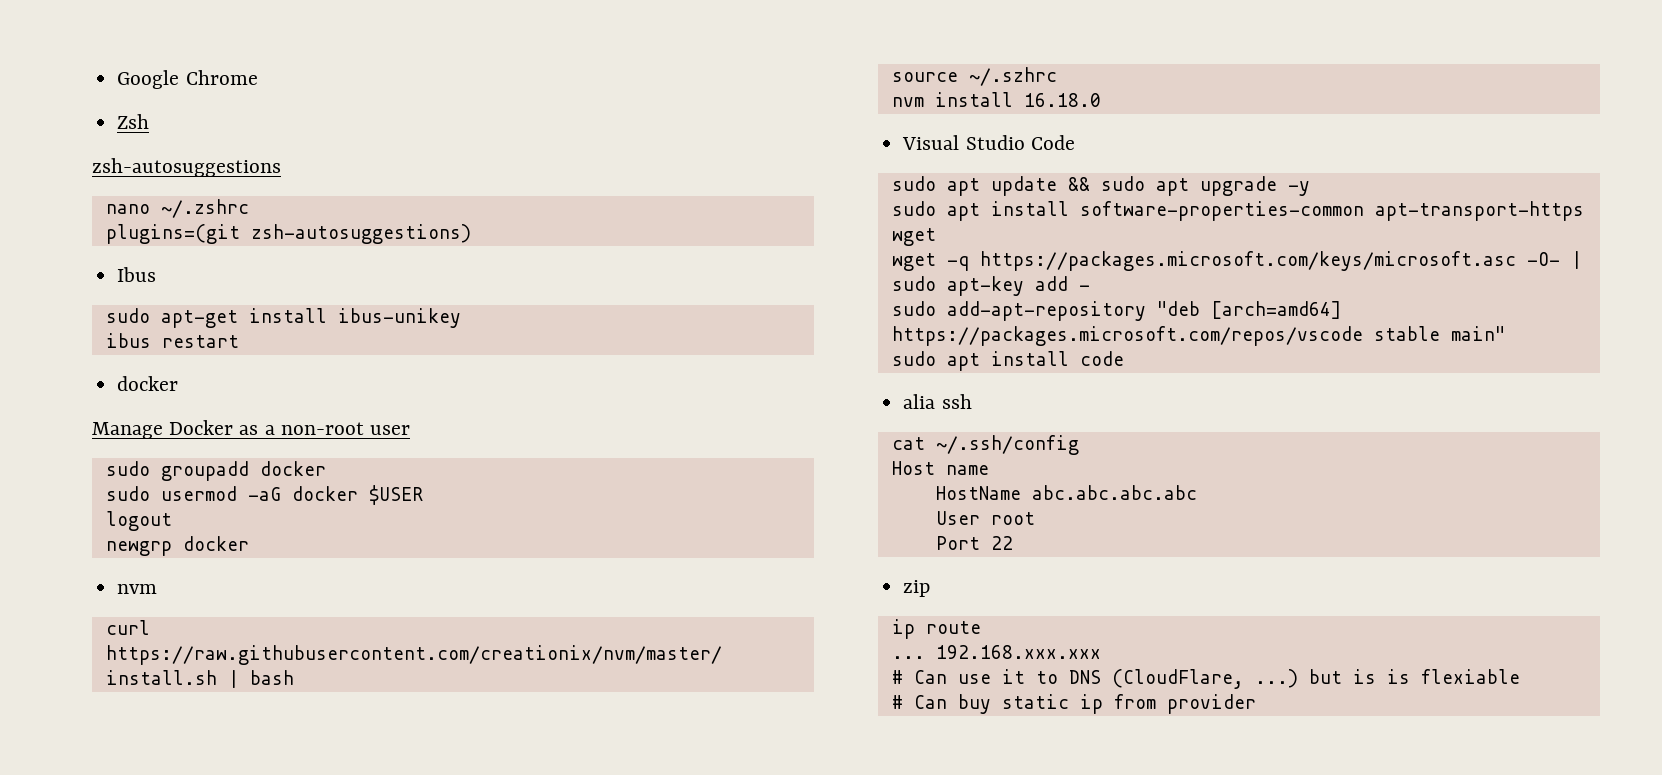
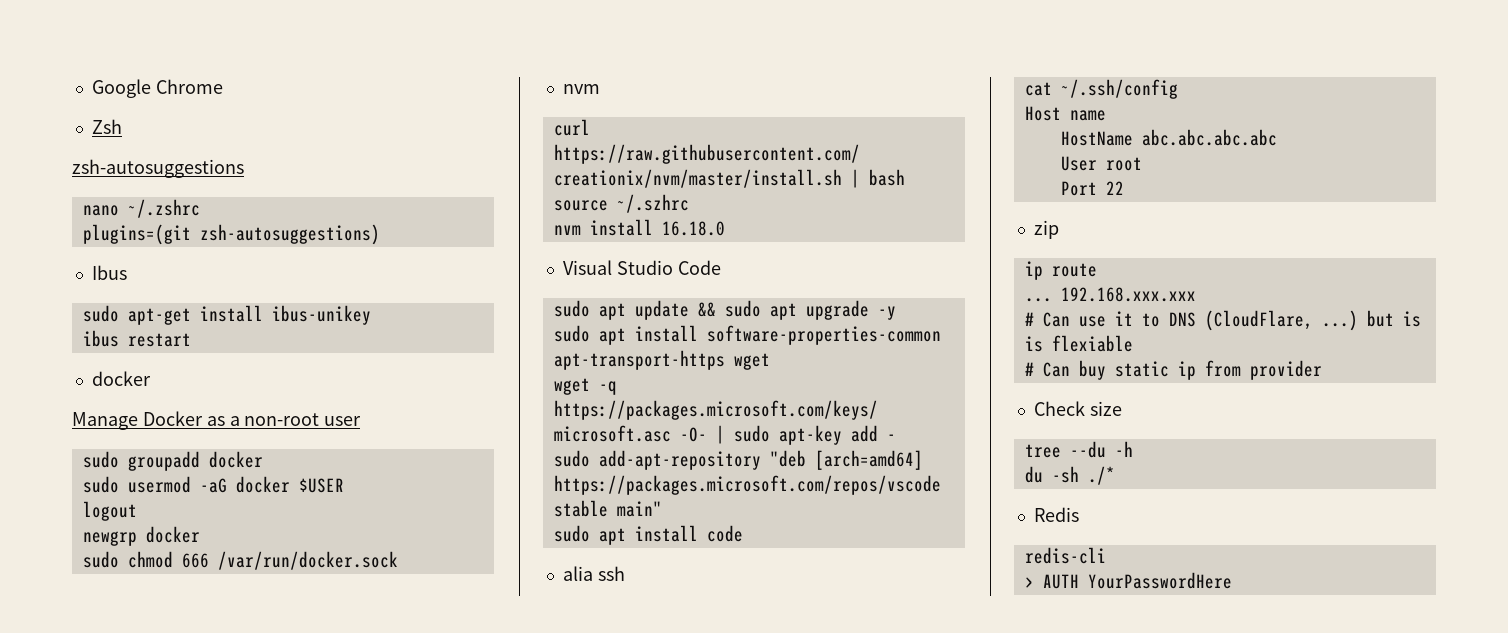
+ sudo chmod 666 /var/run/docker.sock
+ Check size
+ tree --du -h
+ du -sh ./*
+ Redis
+ redis-cli
+ > AUTH YourPasswordHere

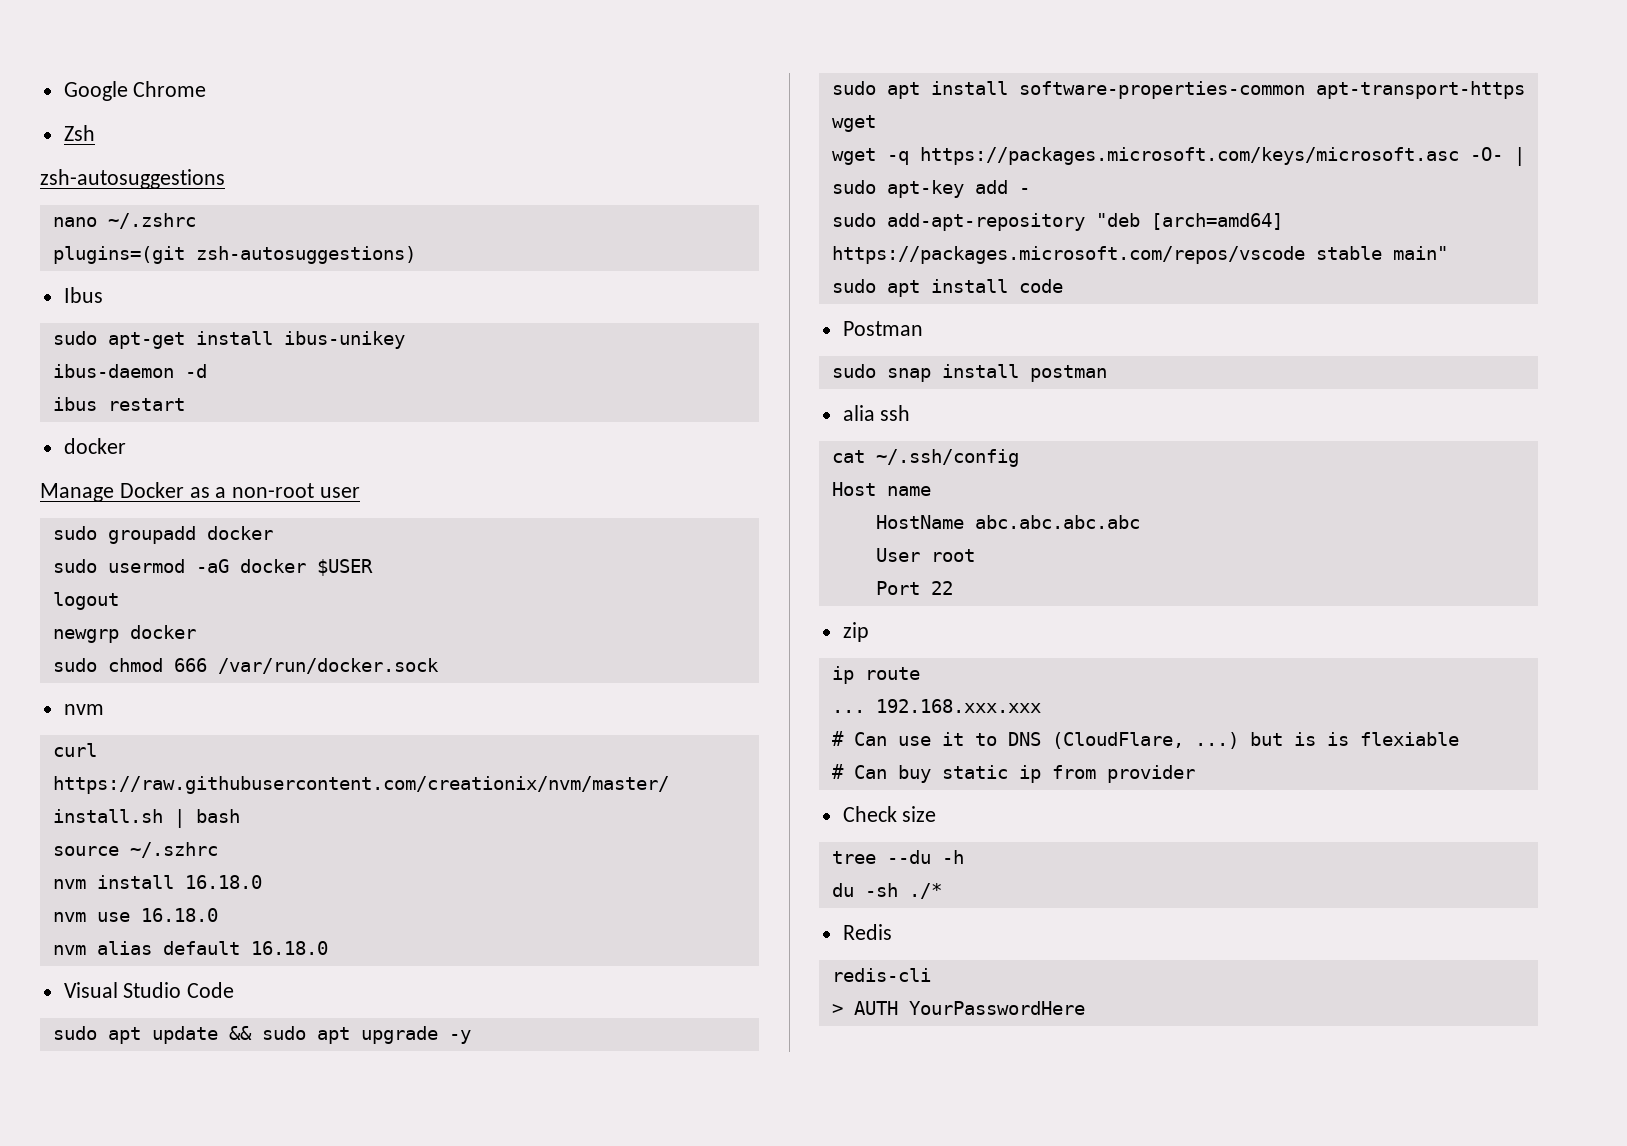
+ ibus-daemon -d
+ nvm use 16.18.0
+ nvm alias default 16.18.0
+ Postman
+ sudo snap install postman

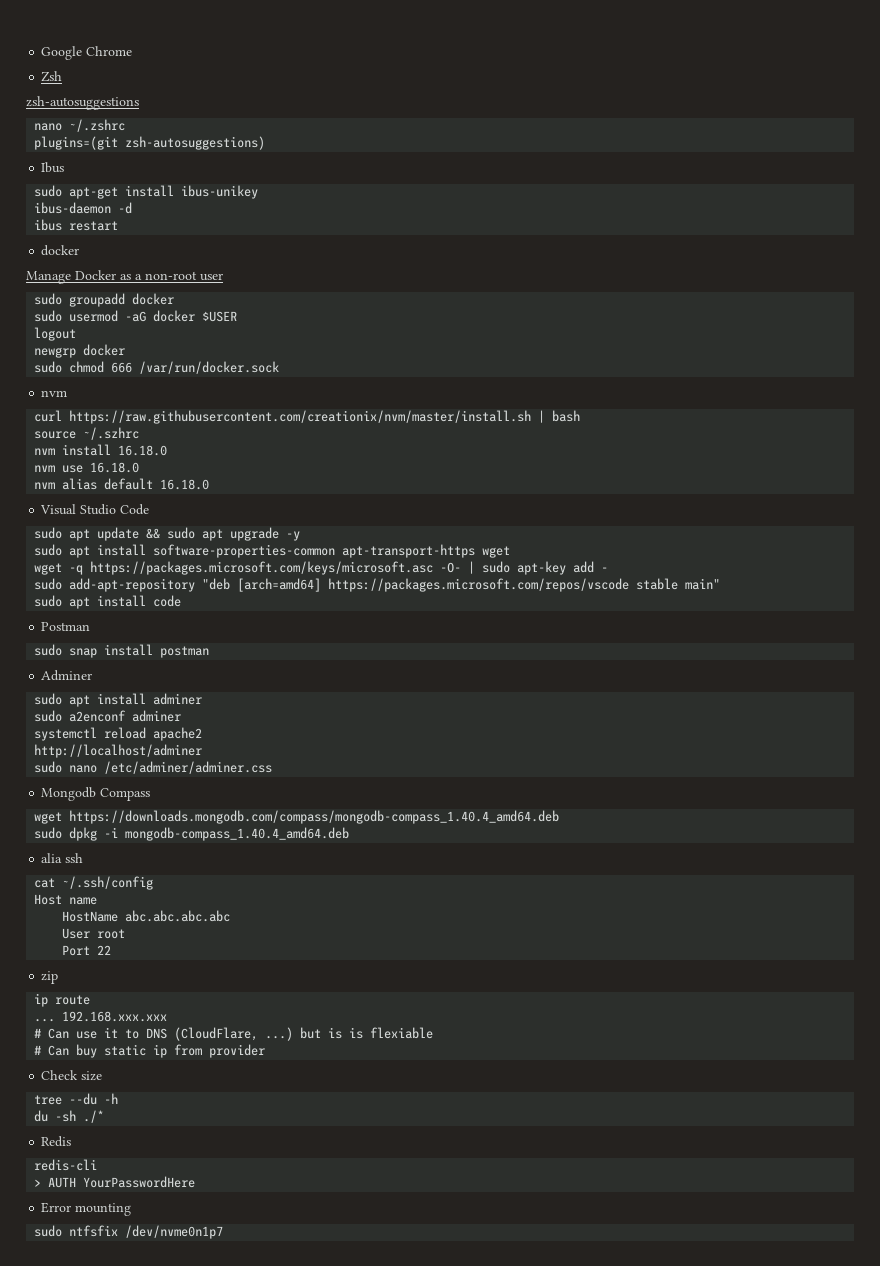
+ Adminer
+ sudo apt install adminer
+ sudo a2enconf adminer
+ systemctl reload apache2
+ http://localhost/adminer
+ sudo nano /etc/adminer/adminer.css
+ Mongodb Compass
+ wget https://downloads.mongodb.com/compass/mongodb-compass_1.40.4_amd64.deb
+ sudo dpkg -i mongodb-compass_1.40.4_amd64.deb
+ Error mounting
+ sudo ntfsfix /dev/nvme0n1p7

